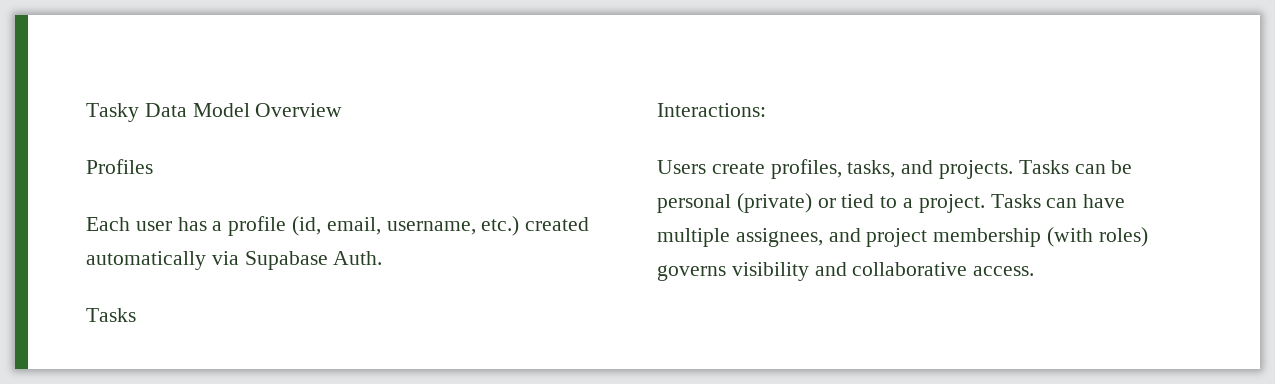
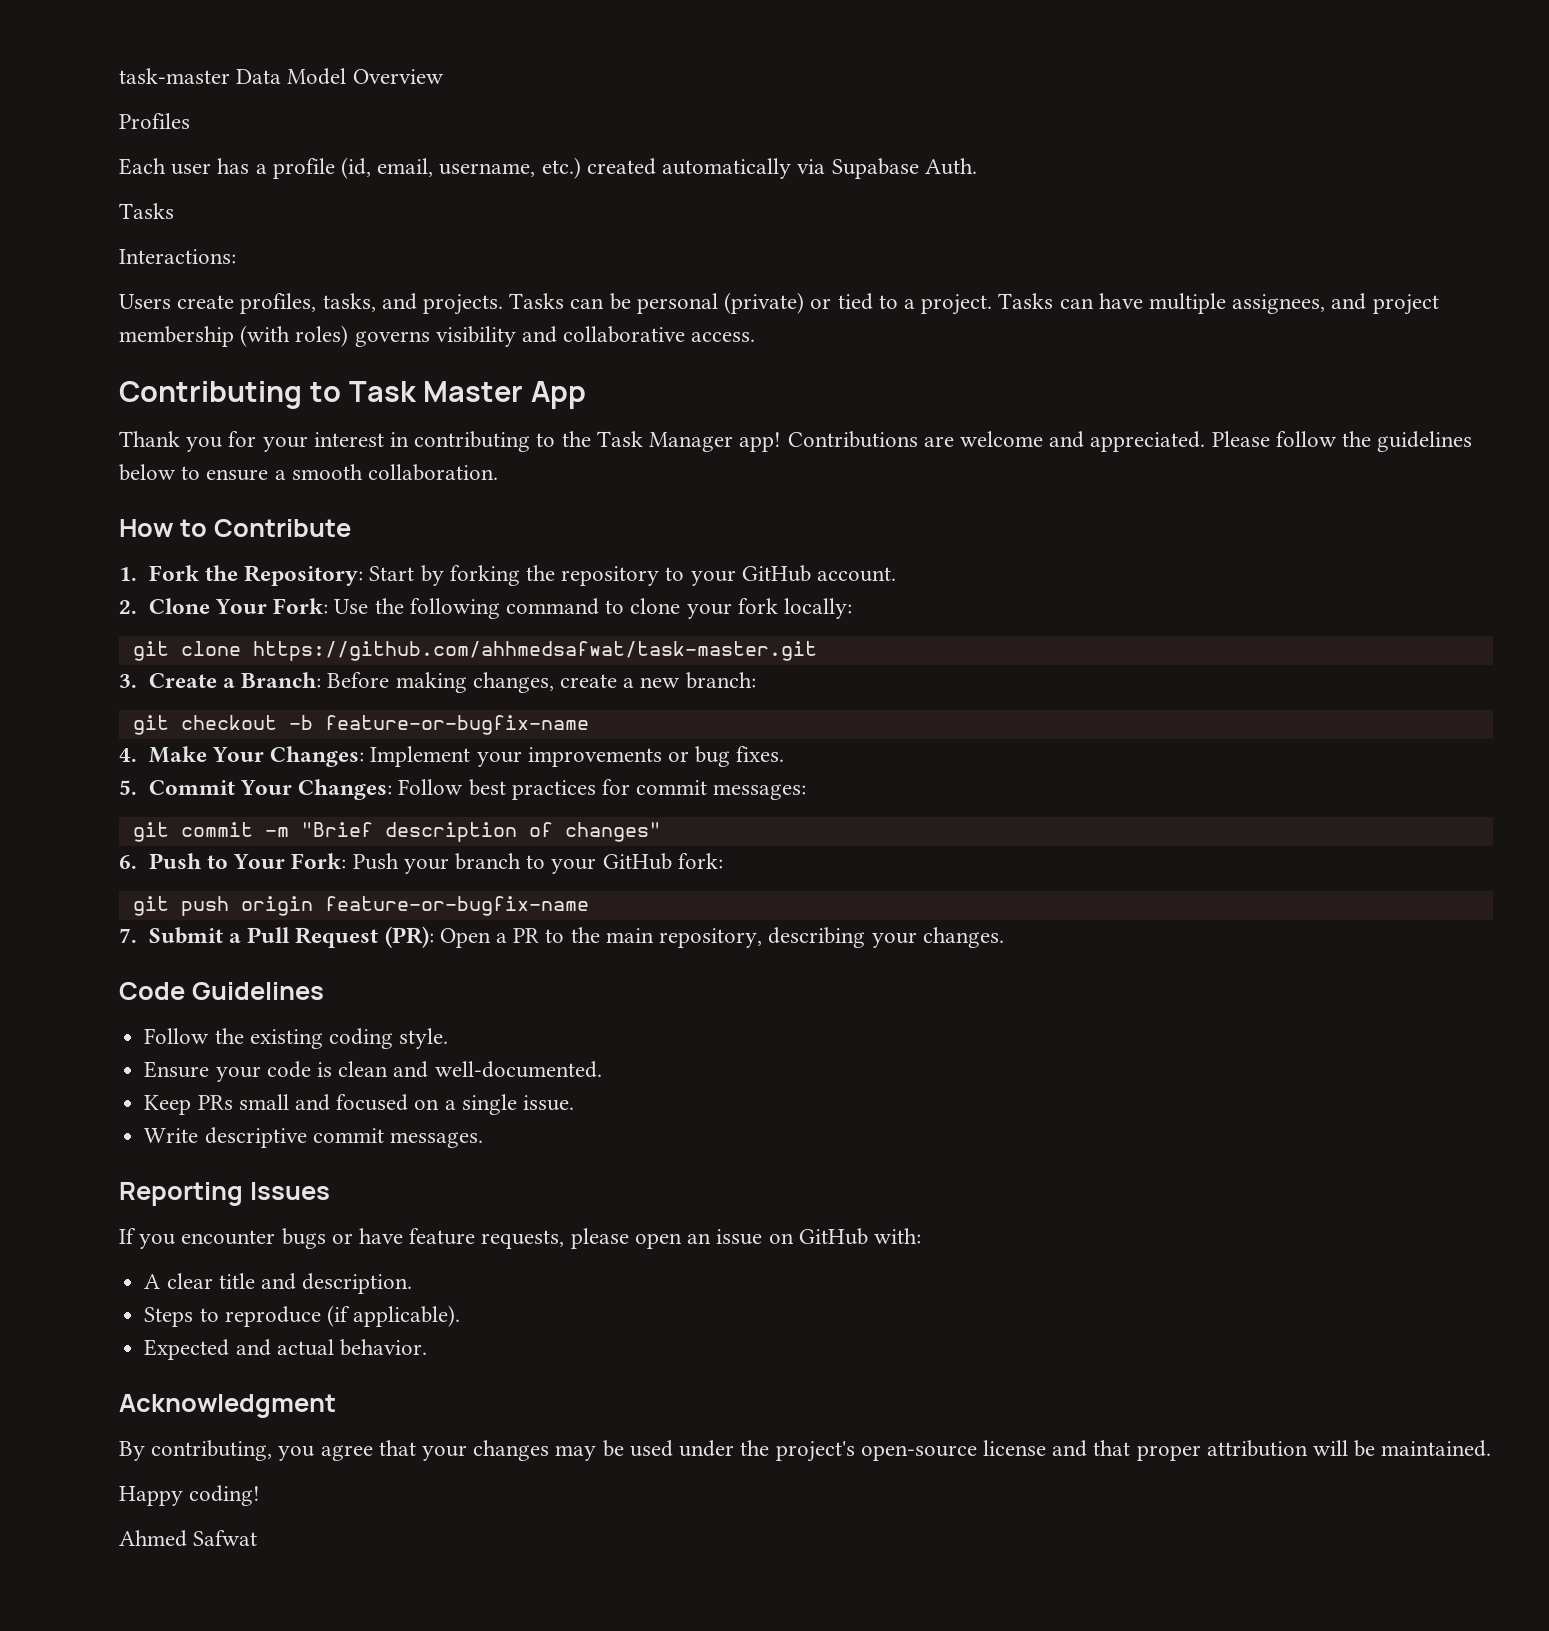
- Tasky Data Model Overview
+ task-master Data Model Overview
+ Contributing to Task Master App
+ Thank you for your interest in contributing to the Task Manager app! Contributions are welcome and appreciated. Please follow the guidelines below to ensure a smooth collaboration.
+ How to Contribute
+ 1. Fork the Repository: Start by forking the repository to your GitHub account.
+ 2. Clone Your Fork: Use the following command to clone your fork locally:
+ git clone https://github.com/ahhmedsafwat/task-master.git
+ 3. Create a Branch: Before making changes, create a new branch:
+ git checkout -b feature-or-bugfix-name
+ 4. Make Your Changes: Implement your improvements or bug fixes.
+ 5. Commit Your Changes: Follow best practices for commit messages:
+ git commit -m "Brief description of changes"
+ 6. Push to Your Fork: Push your branch to your GitHub fork:
+ git push origin feature-or-bugfix-name
+ 7. Submit a Pull Request (PR): Open a PR to the main repository, describing your changes.
+ Code Guidelines
+ Follow the existing coding style.
+ Ensure your code is clean and well-documented.
+ Keep PRs small and focused on a single issue.
+ Write descriptive commit messages.
+ Reporting Issues
+ If you encounter bugs or have feature requests, please open an issue on GitHub with:
+ A clear title and description.
+ Steps to reproduce (if applicable).
+ Expected and actual behavior.
+ Acknowledgment
+ By contributing, you agree that your changes may be used under the project's open-source license and that proper attribution will be maintained.
+ Happy coding!
+ Ahmed Safwat

